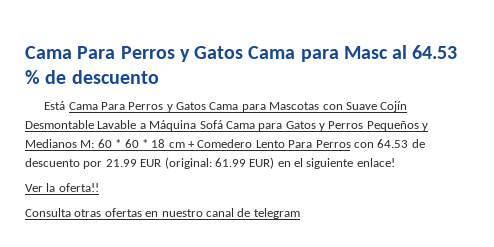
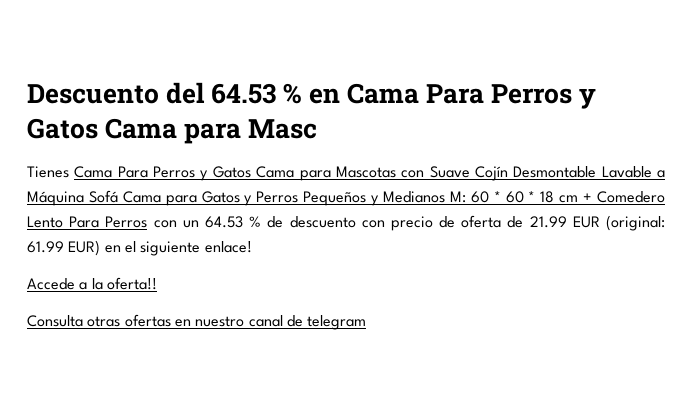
- Cama Para Perros y Gatos Cama para Masc al 64.53 % de descuento
- Está Cama Para Perros y Gatos Cama para Mascotas con Suave Cojín Desmontable Lavable a Máquina Sofá Cama para Gatos y Perros Pequeños y Medianos M: 60 * 60 * 18 cm + Comedero Lento Para Perros con 64.53 de descuento por 21.99 EUR (original: 61.99 EUR) en el siguiente enlace!
+ Descuento del 64.53 % en Cama Para Perros y Gatos Cama para Masc
+ Tienes Cama Para Perros y Gatos Cama para Mascotas con Suave Cojín Desmontable Lavable a Máquina Sofá Cama para Gatos y Perros Pequeños y Medianos M: 60 * 60 * 18 cm + Comedero Lento Para Perros con un 64.53 % de descuento con precio de oferta de 21.99 EUR (original: 61.99 EUR) en el siguiente enlace!
- Ver la oferta!!
+ Accede a la oferta!!

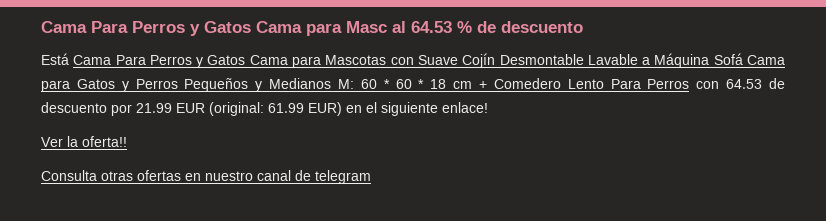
- Descuento del 64.53 % en Cama Para Perros y Gatos Cama para Masc
- Tienes Cama Para Perros y Gatos Cama para Mascotas con Suave Cojín Desmontable Lavable a Máquina Sofá Cama para Gatos y Perros Pequeños y Medianos M: 60 * 60 * 18 cm + Comedero Lento Para Perros con un 64.53 % de descuento con precio de oferta de 21.99 EUR (original: 61.99 EUR) en el siguiente enlace!
+ Cama Para Perros y Gatos Cama para Masc al 64.53 % de descuento
+ Está Cama Para Perros y Gatos Cama para Mascotas con Suave Cojín Desmontable Lavable a Máquina Sofá Cama para Gatos y Perros Pequeños y Medianos M: 60 * 60 * 18 cm + Comedero Lento Para Perros con 64.53 de descuento por 21.99 EUR (original: 61.99 EUR) en el siguiente enlace!
- Accede a la oferta!!
+ Ver la oferta!!

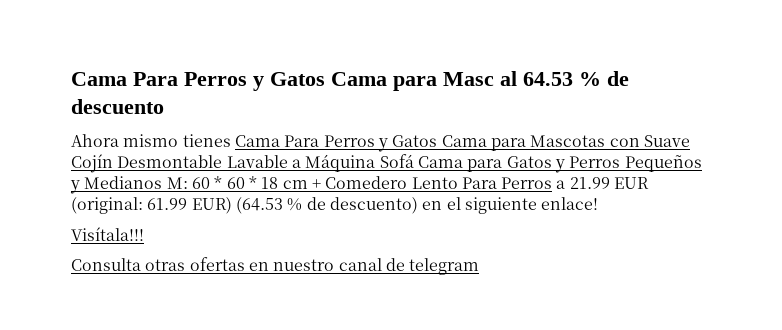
- Está Cama Para Perros y Gatos Cama para Mascotas con Suave Cojín Desmontable Lavable a Máquina Sofá Cama para Gatos y Perros Pequeños y Medianos M: 60 * 60 * 18 cm + Comedero Lento Para Perros con 64.53 de descuento por 21.99 EUR (original: 61.99 EUR) en el siguiente enlace!
+ Ahora mismo tienes Cama Para Perros y Gatos Cama para Mascotas con Suave Cojín Desmontable Lavable a Máquina Sofá Cama para Gatos y Perros Pequeños y Medianos M: 60 * 60 * 18 cm + Comedero Lento Para Perros a 21.99 EUR (original: 61.99 EUR) (64.53 % de descuento) en el siguiente enlace!
- Ver la oferta!!
+ Visítala!!!

